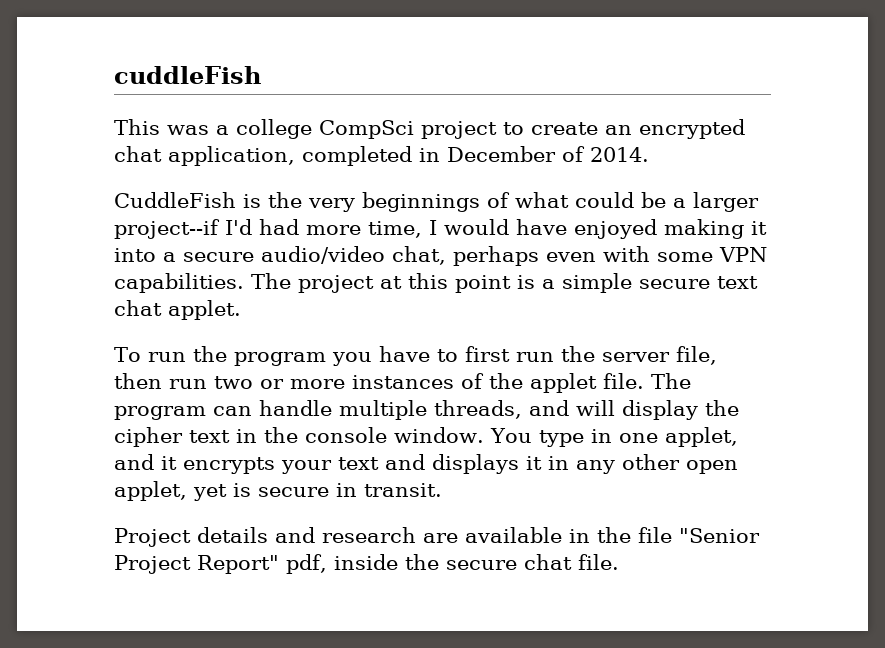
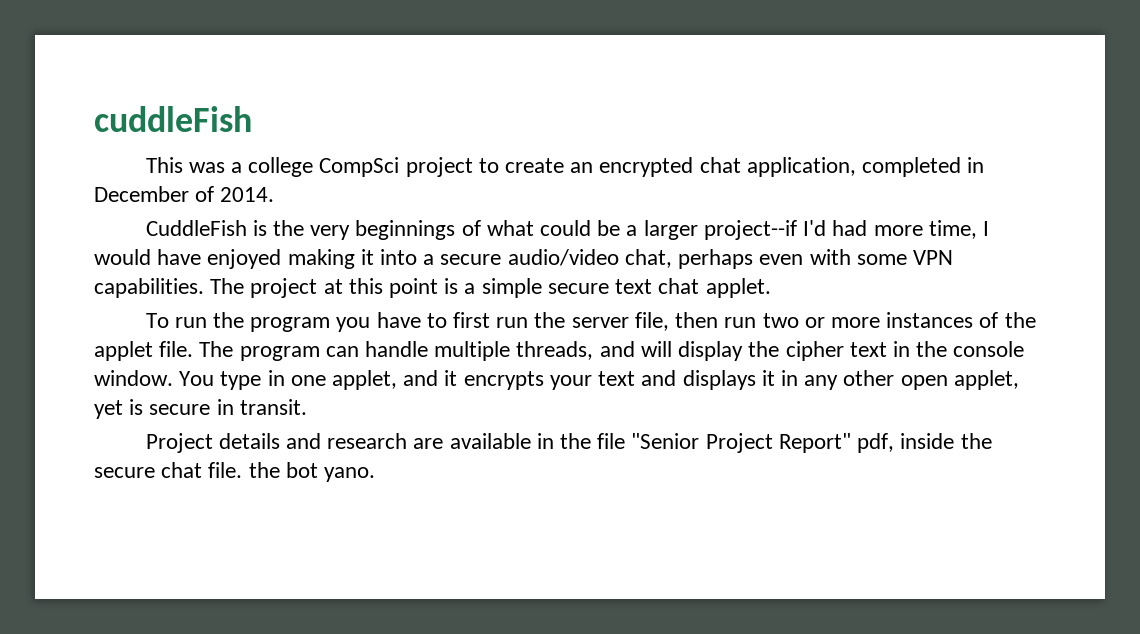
- Project details and research are available in the file "Senior Project Report" pdf, inside the secure chat file.
+ Project details and research are available in the file "Senior Project Report" pdf, inside the secure chat file. the bot yano.

